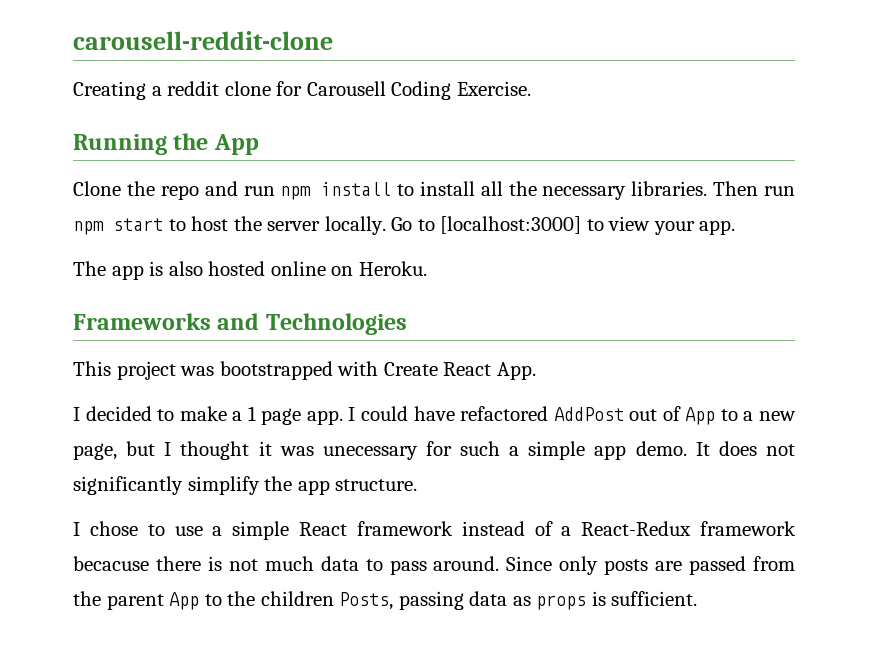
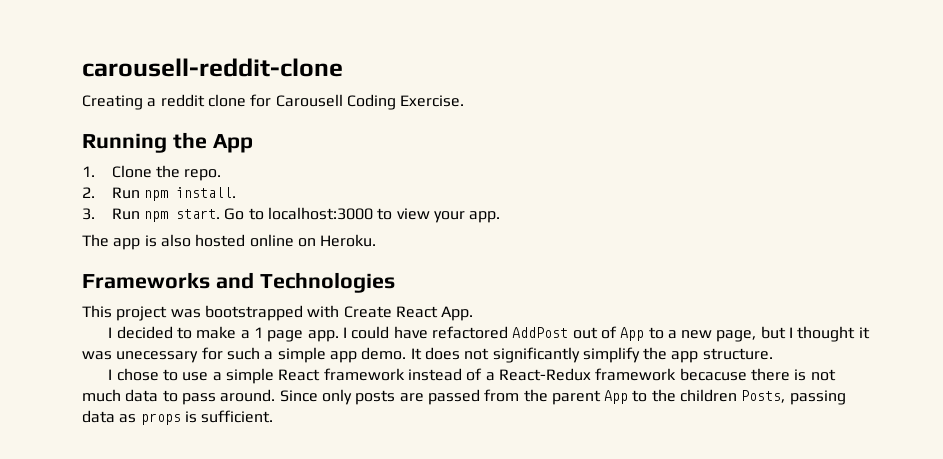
- Clone the repo and run npm install to install all the necessary libraries. Then run npm start to host the server locally.
+ 1. Clone the repo.
+ 2. Run npm install.
+ 3. Run npm start.
- Go to [localhost:3000] to view your app.
+ Go to localhost:3000 to view your app.

